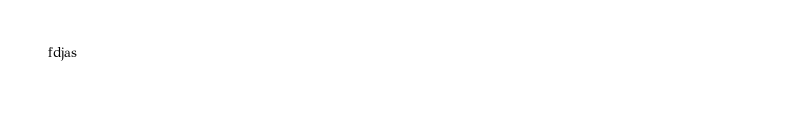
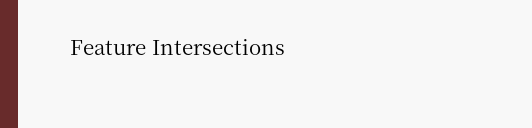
- fdjas
+ Feature Intersections

